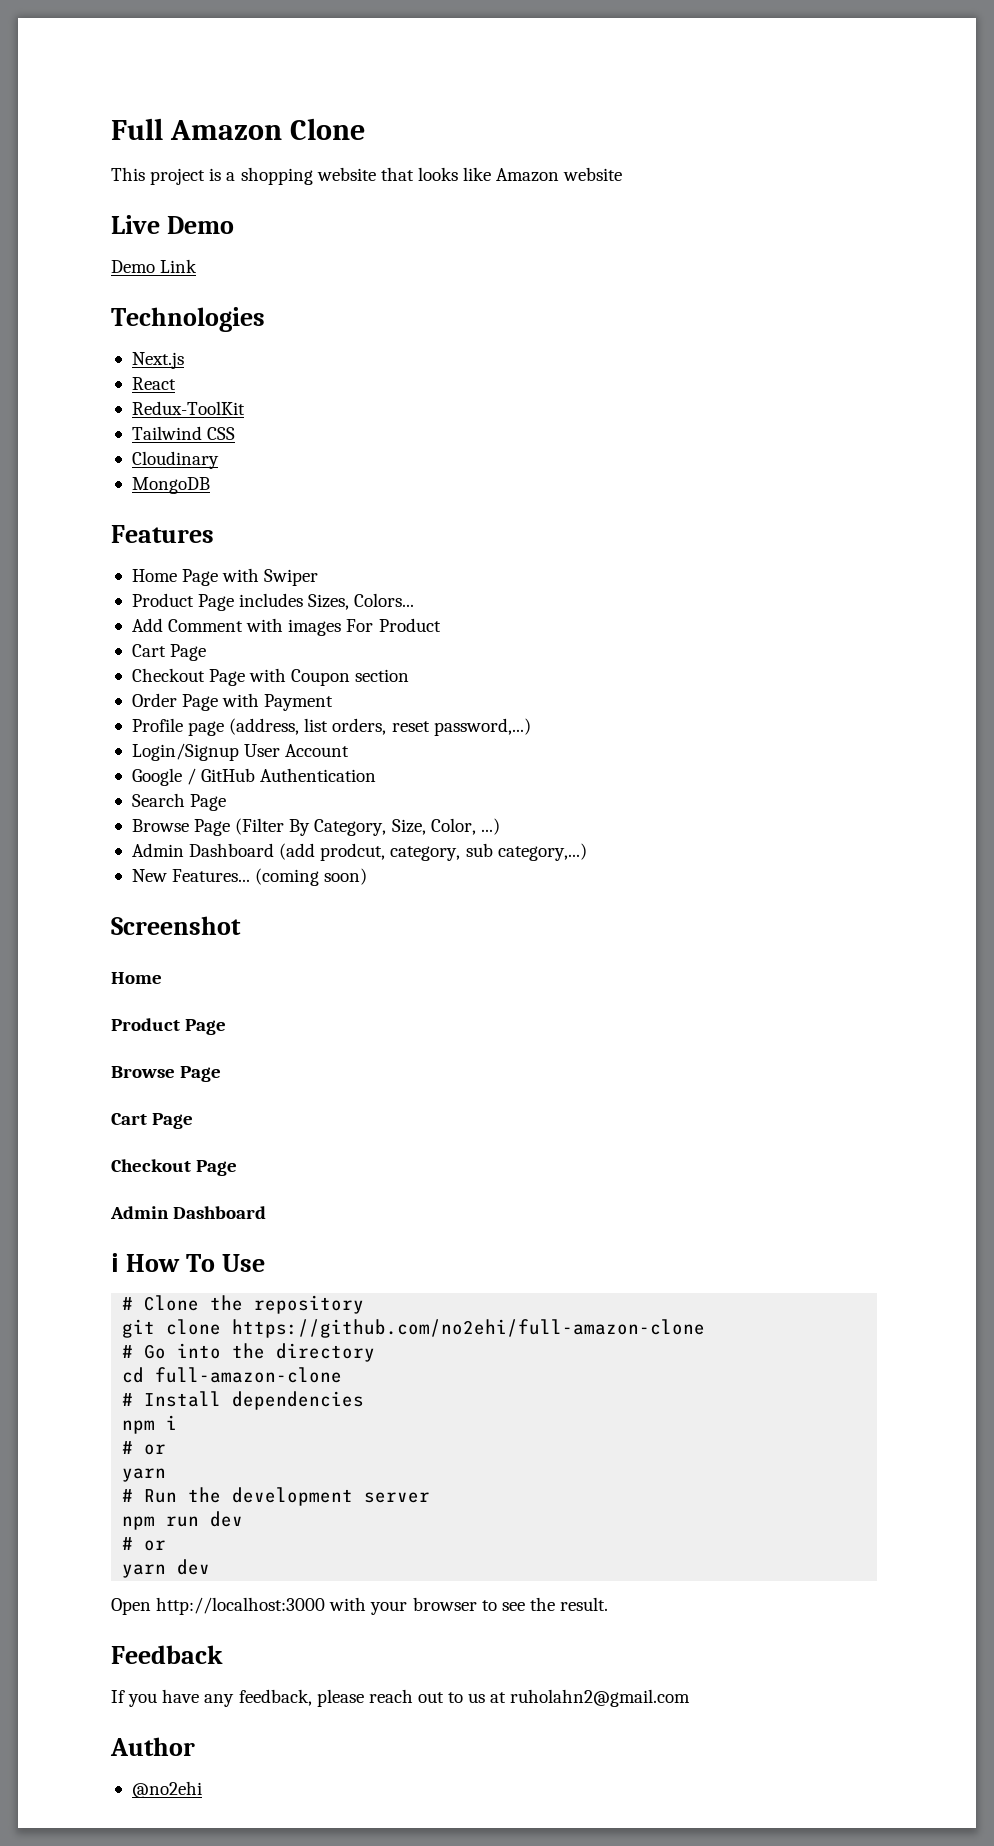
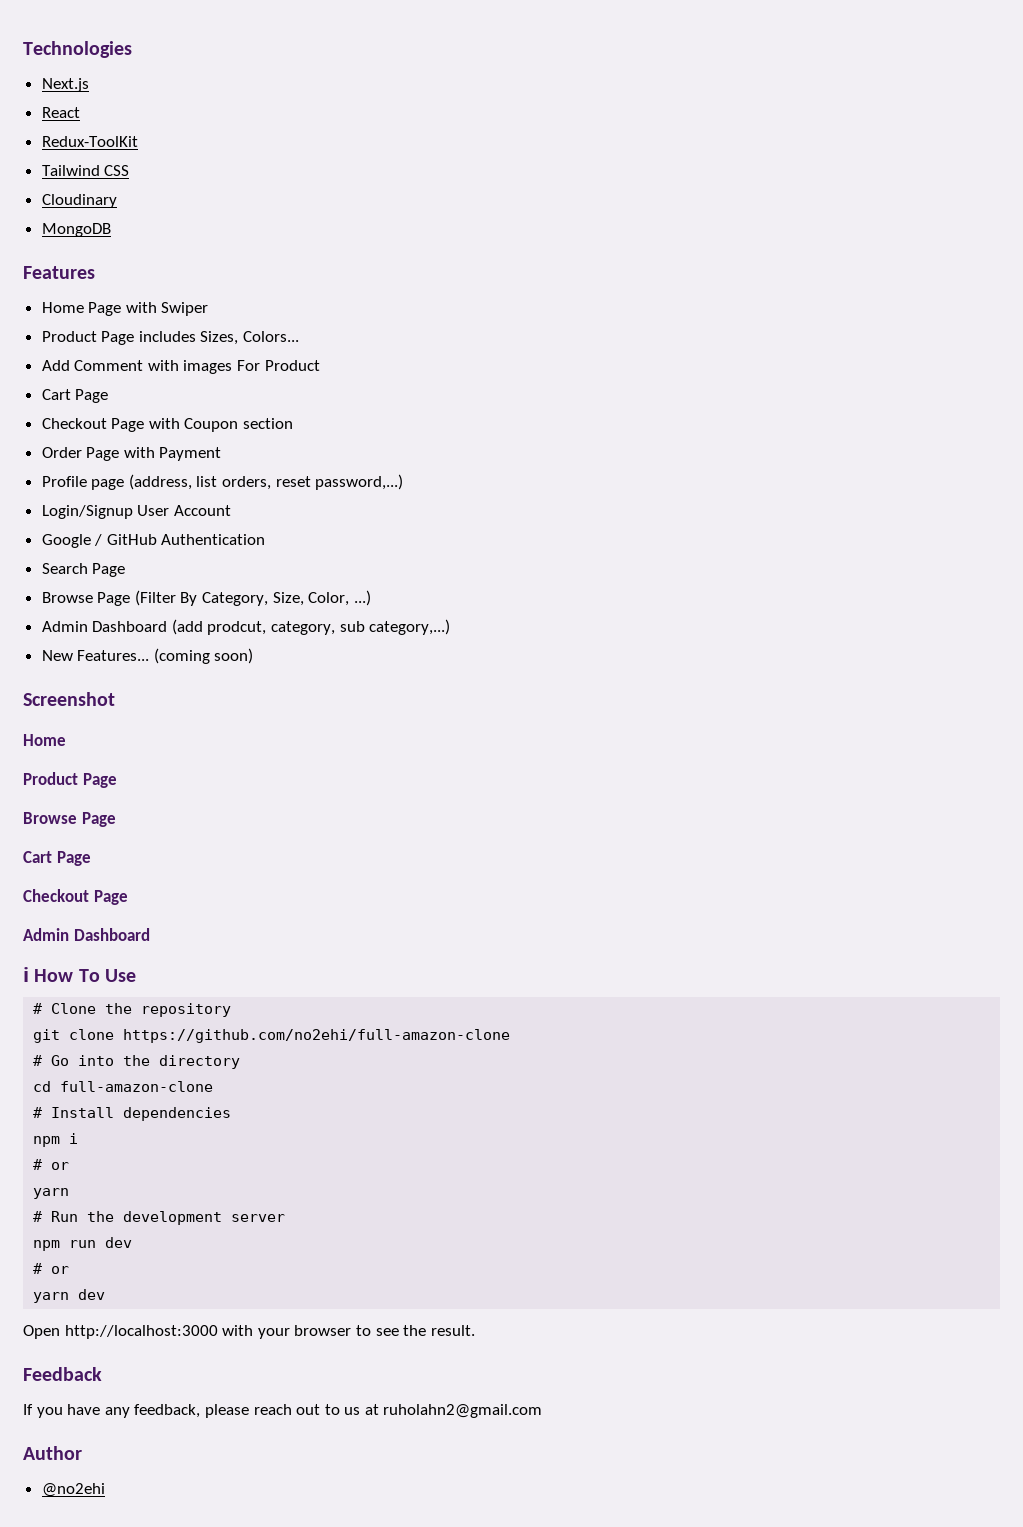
- Full Amazon Clone
- This project is a shopping website that looks like Amazon website
- Live Demo
- Demo Link

